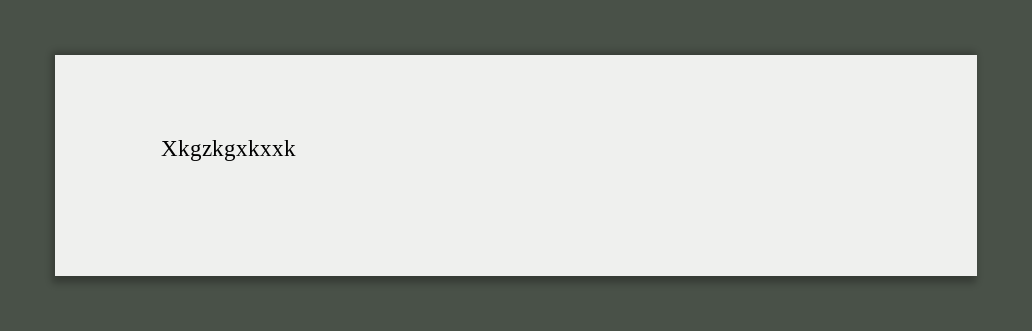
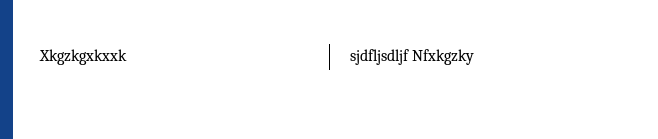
+ sjdfljsdljf Nfxkgzky

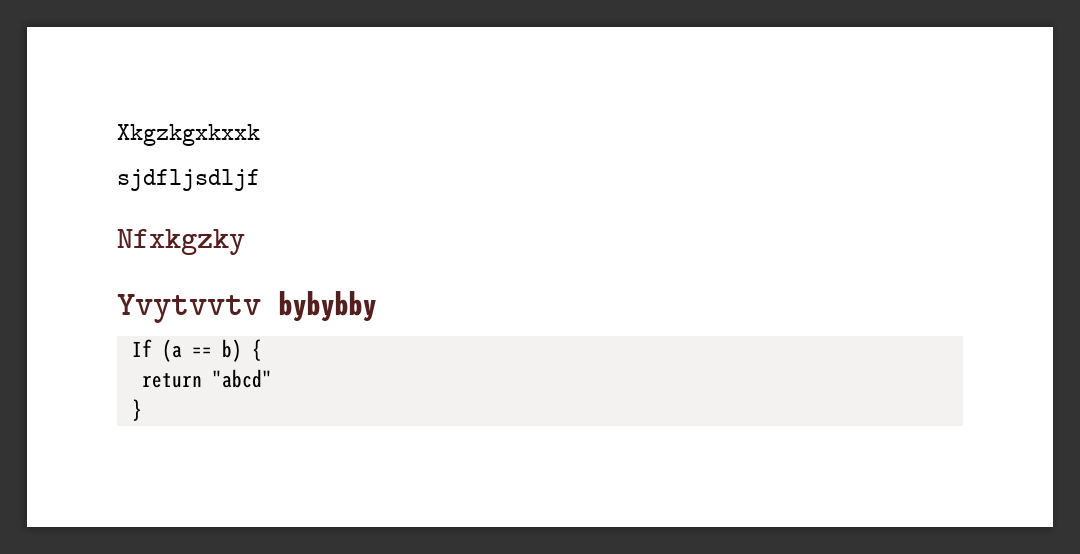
- sjdfljsdljf Nfxkgzky
+ sjdfljsdljf
+ Nfxkgzky
+ Yvytvvtv bybybby
+ If (a == b) {
+ return "abcd"
+ }

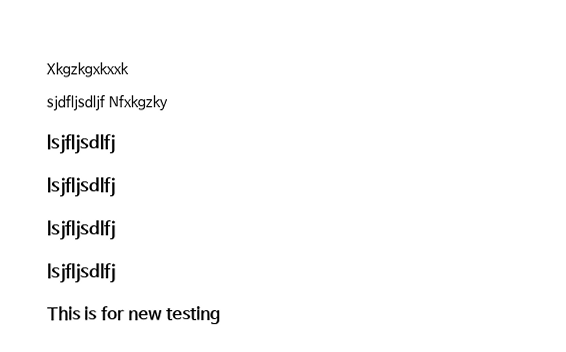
- sjdfljsdljf
- Nfxkgzky
- Yvytvvtv bybybby
- If (a == b) {
- return "abcd"
- }
+ sjdfljsdljf Nfxkgzky
+ lsjfljsdlfj
+ lsjfljsdlfj
+ lsjfljsdlfj
+ lsjfljsdlfj
+ This is for new testing

